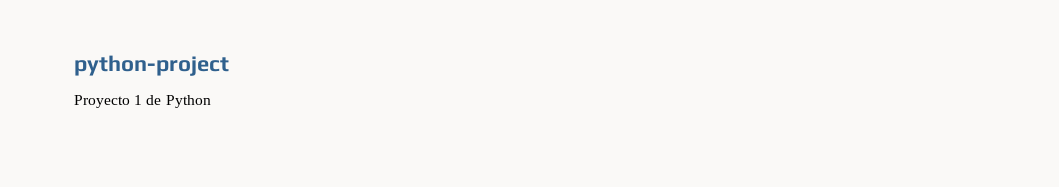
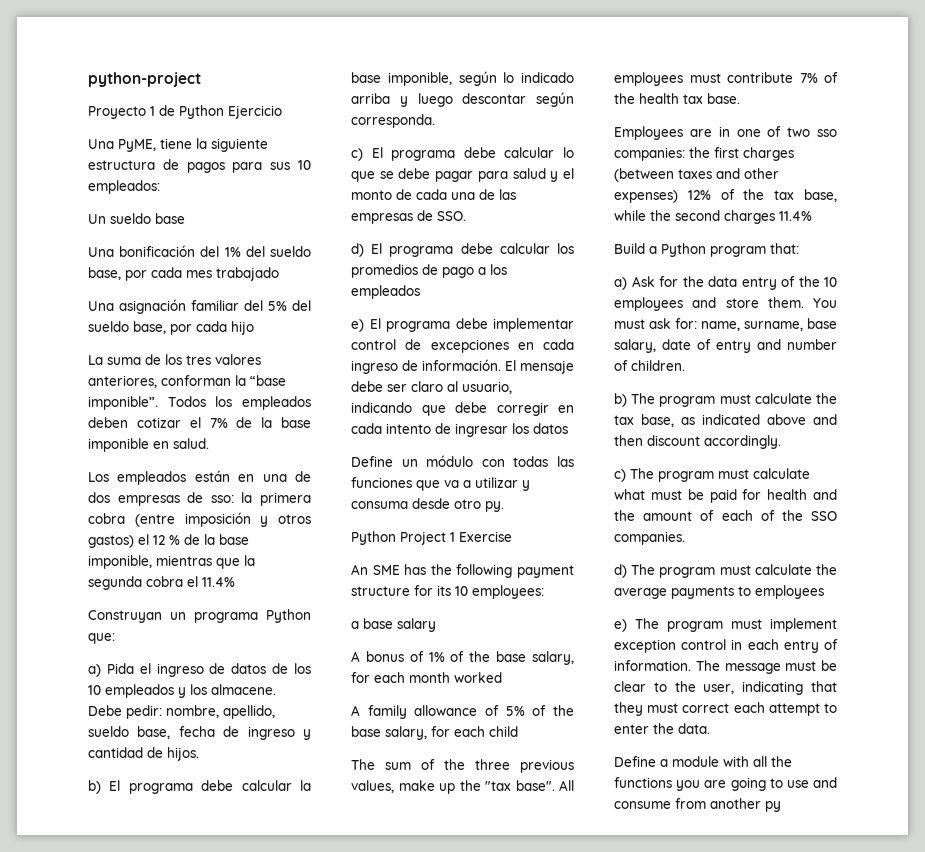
- Proyecto 1 de Python
+ Proyecto 1 de Python Ejercicio
+ Una PyME, tiene la siguiente estructura de pagos para sus 10 empleados:
+ Un sueldo base
+ Una bonificación del 1% del sueldo base, por cada mes trabajado
+ Una asignación familiar del 5% del sueldo base, por cada hijo
+ La suma de los tres valores anteriores, conforman la “base imponible”. Todos los empleados deben cotizar el 7% de la base imponible en salud.
+ Los empleados están en una de dos empresas de sso: la primera cobra (entre imposición y otros gastos) el 12 % de la base imponible, mientras que la segunda cobra el 11.4%
+ Construyan un programa Python que:
+ a) Pida el ingreso de datos de los 10 empleados y los almacene. Debe pedir: nombre, apellido, sueldo base, fecha de ingreso y cantidad de hijos.
+ b) El programa debe calcular la base imponible, según lo indicado arriba y luego descontar según corresponda.
+ c) El programa debe calcular lo que se debe pagar para salud y el monto de cada una de las empresas de SSO.
+ d) El programa debe calcular los promedios de pago a los empleados
+ e) El programa debe implementar control de excepciones en cada ingreso de información. El mensaje debe ser claro al usuario, indicando que debe corregir en cada intento de ingresar los datos
+ Define un módulo con todas las funciones que va a utilizar y consuma desde otro py.
+ Python Project 1 Exercise
+ An SME has the following payment structure for its 10 employees:
+ a base salary
+ A bonus of 1% of the base salary, for each month worked
+ A family allowance of 5% of the base salary, for each child
+ The sum of the three previous values, make up the "tax base". All employees must contribute 7% of the health tax base.
+ Employees are in one of two sso companies: the first charges (between taxes and other expenses) 12% of the tax base, while the second charges 11.4%
+ Build a Python program that:
+ a) Ask for the data entry of the 10 employees and store them. You must ask for: name, surname, base salary, date of entry and number of children.
+ b) The program must calculate the tax base, as indicated above and then discount accordingly.
+ c) The program must calculate what must be paid for health and the amount of each of the SSO companies.
+ d) The program must calculate the average payments to employees
+ e) The program must implement exception control in each entry of information. The message must be clear to the user, indicating that they must correct each attempt to enter the data.
+ Define a module with all the functions you are going to use and consume from another py

